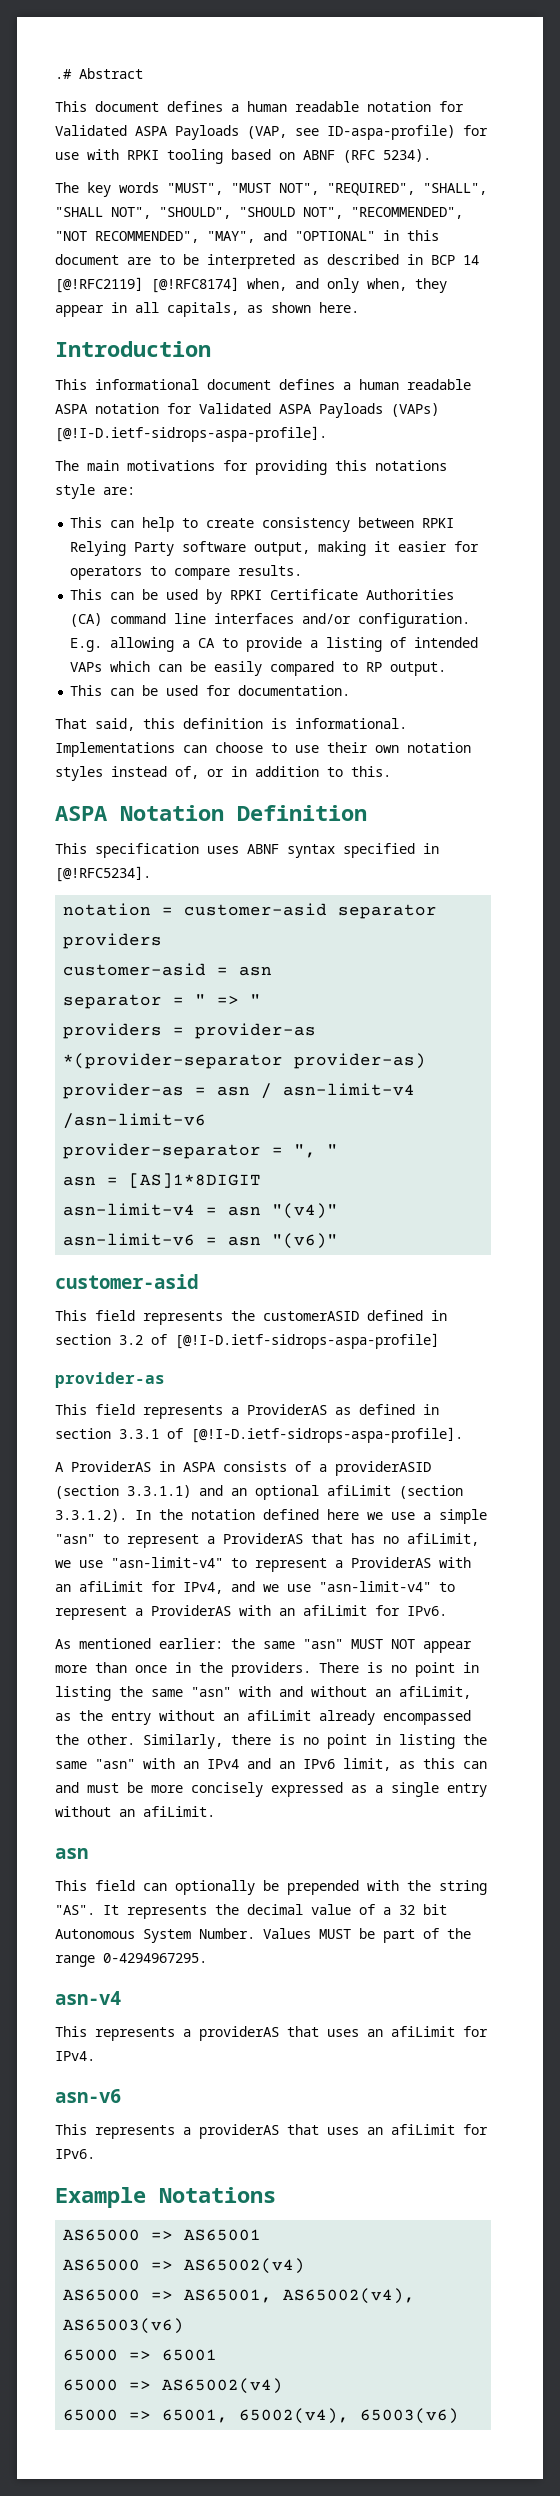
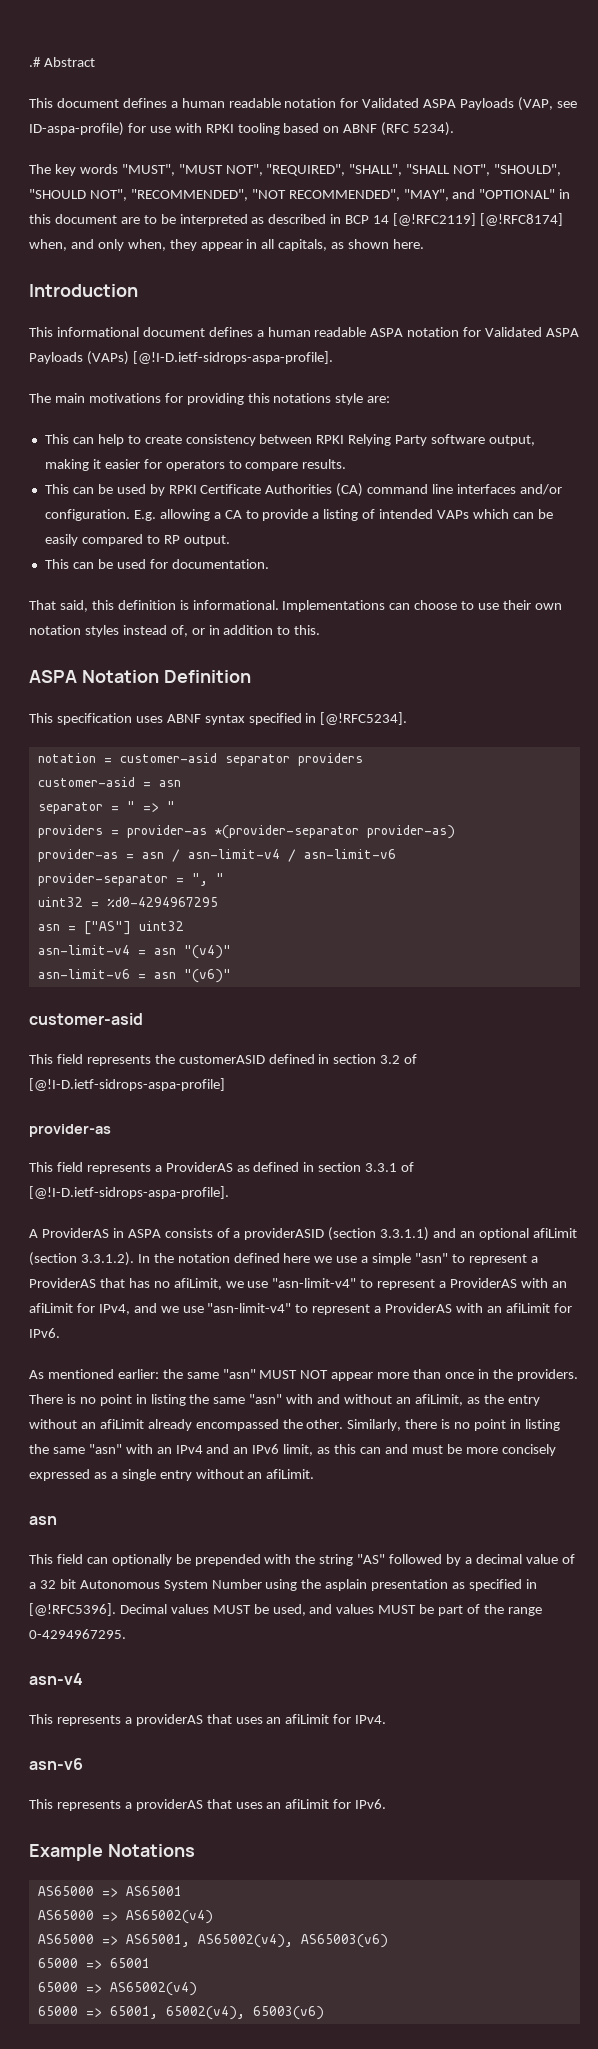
- provider-as = asn / asn-limit-v4 /asn-limit-v6
+ provider-as = asn / asn-limit-v4 / asn-limit-v6
+ uint32 = %d0-4294967295
- asn = [AS]1*8DIGIT
+ asn = ["AS"] uint32
- This field can optionally be prepended with the string "AS". It represents the decimal value of a 32 bit Autonomous System Number. Values MUST be part of the range 0-4294967295.
+ This field can optionally be prepended with the string "AS" followed by a decimal value of a 32 bit Autonomous System Number using the asplain presentation as specified in [@!RFC5396]. Decimal values MUST be used, and values MUST be part of the range 0-4294967295.

